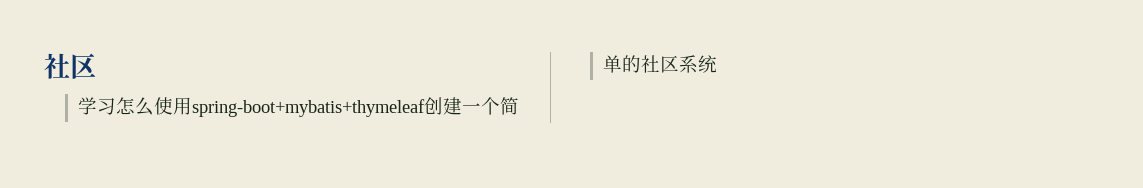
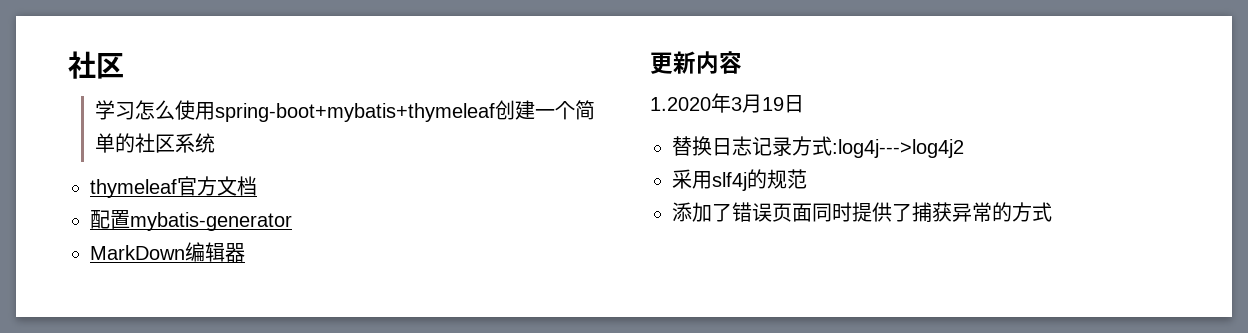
+ thymeleaf官方文档
+ 配置mybatis-generator
+ MarkDown编辑器
+ 更新内容
+ 1.2020年3月19日
+ 替换日志记录方式:log4j--->log4j2
+ 采用slf4j的规范
+ 添加了错误页面同时提供了捕获异常的方式

